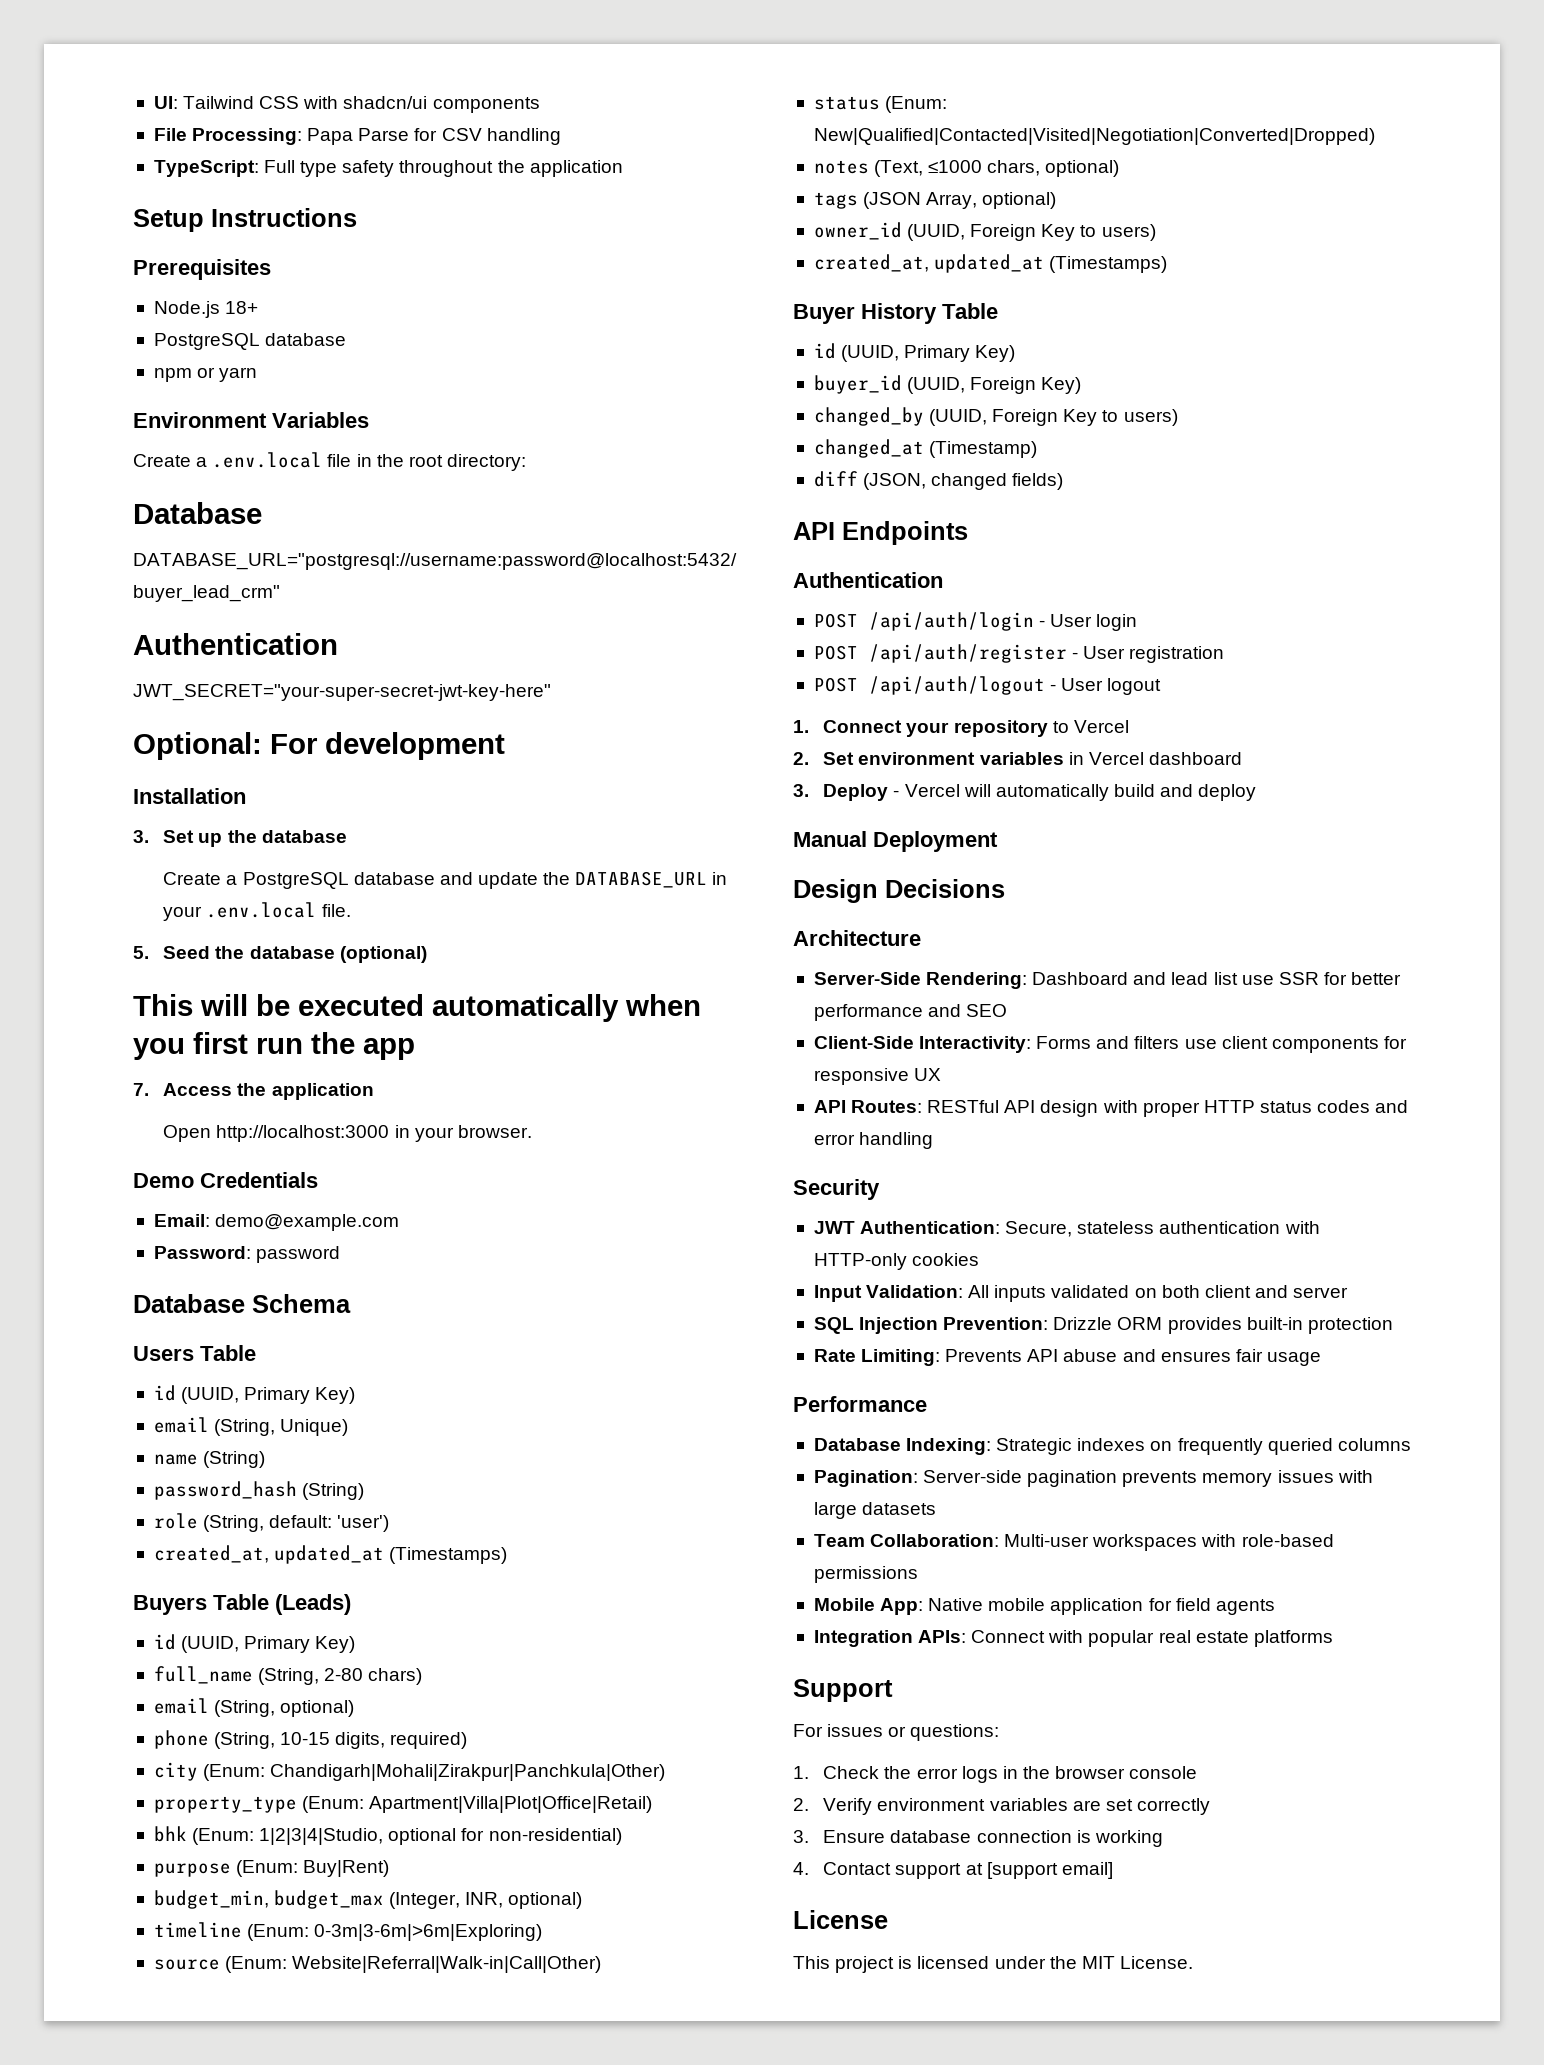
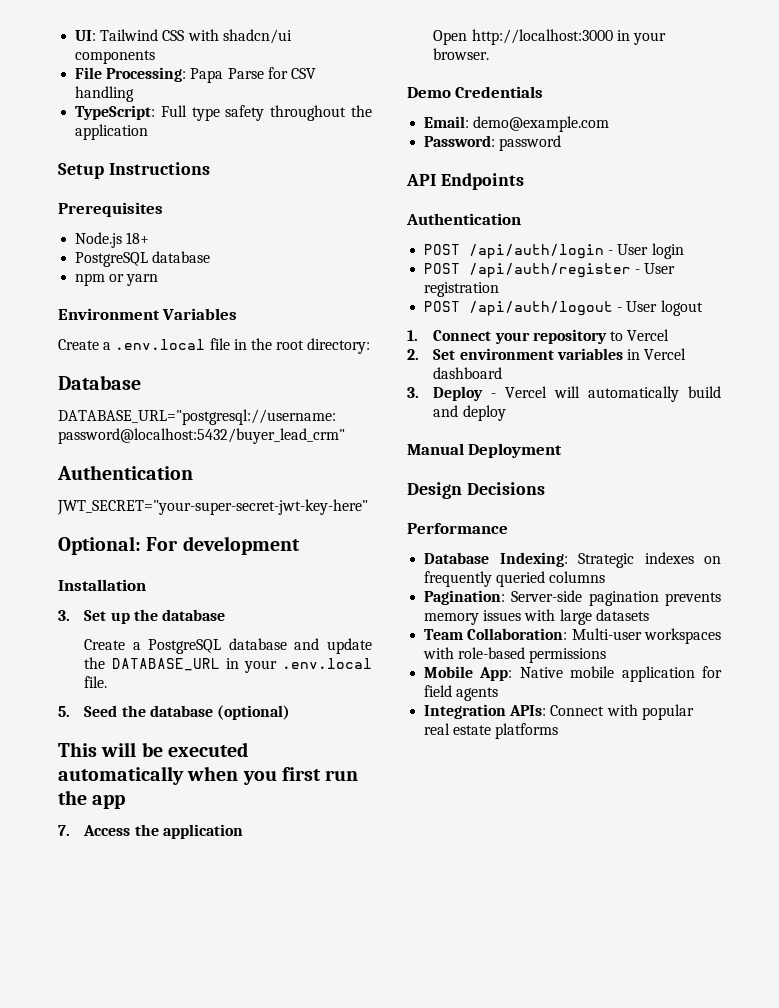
- Database Schema
- Users Table
- id (UUID, Primary Key)
- email (String, Unique)
- name (String)
- password_hash (String)
- role (String, default: 'user')
- created_at, updated_at (Timestamps)
- Buyers Table (Leads)
- id (UUID, Primary Key)
- full_name (String, 2-80 chars)
- email (String, optional)
- phone (String, 10-15 digits, required)
- city (Enum: Chandigarh|Mohali|Zirakpur|Panchkula|Other)
- property_type (Enum: Apartment|Villa|Plot|Office|Retail)
- bhk (Enum: 1|2|3|4|Studio, optional for non-residential)
- purpose (Enum: Buy|Rent)
- budget_min, budget_max (Integer, INR, optional)
- timeline (Enum: 0-3m|3-6m|>6m|Exploring)
- source (Enum: Website|Referral|Walk-in|Call|Other)
- status (Enum: New|Qualified|Contacted|Visited|Negotiation|Converted|Dropped)
- notes (Text, ≤1000 chars, optional)
- tags (JSON Array, optional)
- owner_id (UUID, Foreign Key to users)
- created_at, updated_at (Timestamps)
- Buyer History Table
- id (UUID, Primary Key)
- buyer_id (UUID, Foreign Key)
- changed_by (UUID, Foreign Key to users)
- changed_at (Timestamp)
- diff (JSON, changed fields)
- Architecture
- Server-Side Rendering: Dashboard and lead list use SSR for better performance and SEO
- Client-Side Interactivity: Forms and filters use client components for responsive UX
- API Routes: RESTful API design with proper HTTP status codes and error handling
- Security
- JWT Authentication: Secure, stateless authentication with HTTP-only cookies
- Input Validation: All inputs validated on both client and server
- SQL Injection Prevention: Drizzle ORM provides built-in protection
- Rate Limiting: Prevents API abuse and ensures fair usage
- Support
- For issues or questions:
- 1. Check the error logs in the browser console
- 2. Verify environment variables are set correctly
- 3. Ensure database connection is working
- 4. Contact support at [support email]
- License
- This project is licensed under the MIT License.

